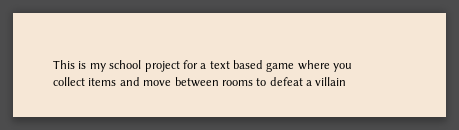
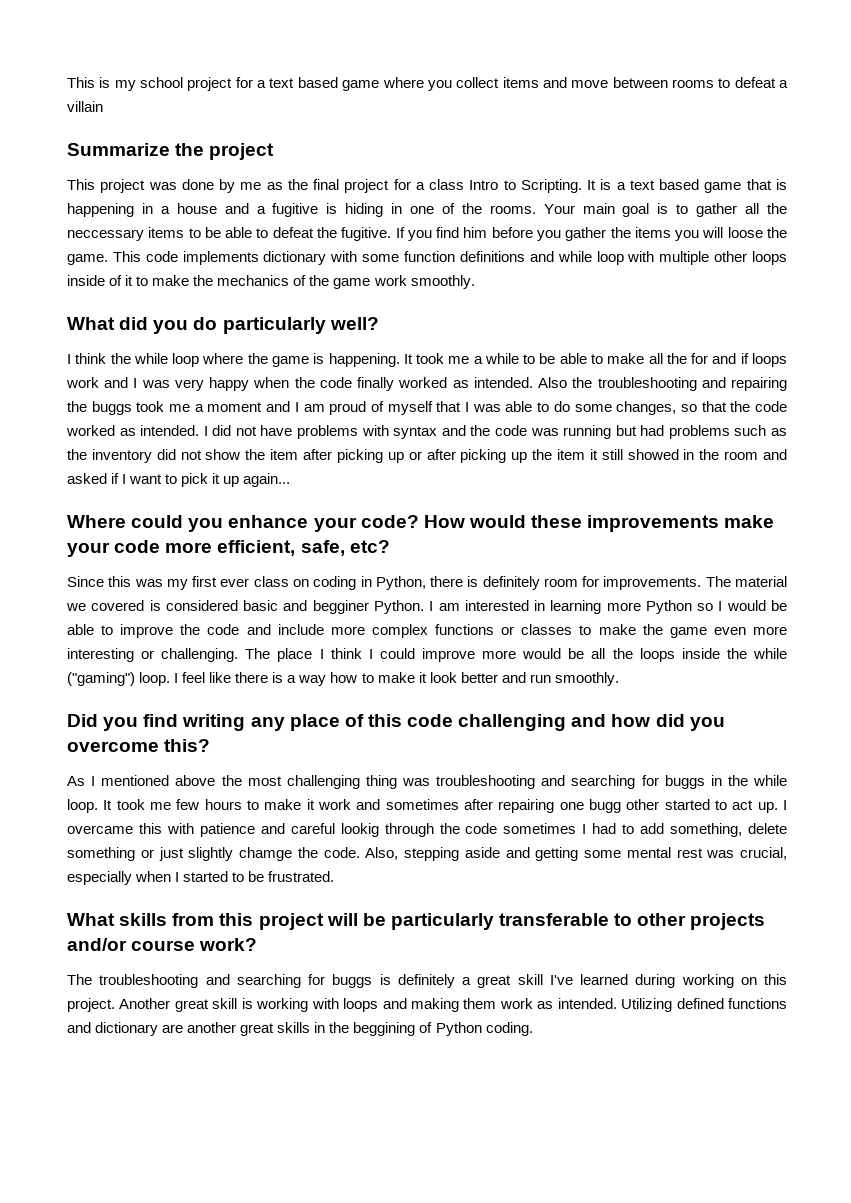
+ Summarize the project
+ This project was done by me as the final project for a class Intro to Scripting. It is a text based game that is happening in a house and a fugitive is hiding in one of the rooms. Your main goal is to gather all the neccessary items to be able to defeat the fugitive. If you find him before you gather the items you will loose the game. This code implements dictionary with some function definitions and while loop with multiple other loops inside of it to make the mechanics of the game work smoothly.
+ What did you do particularly well?
+ I think the while loop where the game is happening. It took me a while to be able to make all the for and if loops work and I was very happy when the code finally worked as intended. Also the troubleshooting and repairing the buggs took me a moment and I am proud of myself that I was able to do some changes, so that the code worked as intended. I did not have problems with syntax and the code was running but had problems such as the inventory did not show the item after picking up or after picking up the item it still showed in the room and asked if I want to pick it up again...
+ Where could you enhance your code? How would these improvements make your code more efficient, safe, etc?
+ Since this was my first ever class on coding in Python, there is definitely room for improvements. The material we covered is considered basic and begginer Python. I am interested in learning more Python so I would be able to improve the code and include more complex functions or classes to make the game even more interesting or challenging. The place I think I could improve more would be all the loops inside the while ("gaming") loop. I feel like there is a way how to make it look better and run smoothly.
+ Did you find writing any place of this code challenging and how did you overcome this?
+ As I mentioned above the most challenging thing was troubleshooting and searching for buggs in the while loop. It took me few hours to make it work and sometimes after repairing one bugg other started to act up. I overcame this with patience and careful lookig through the code sometimes I had to add something, delete something or just slightly chamge the code. Also, stepping aside and getting some mental rest was crucial, especially when I started to be frustrated.
+ What skills from this project will be particularly transferable to other projects and/or course work?
+ The troubleshooting and searching for buggs is definitely a great skill I've learned during working on this project. Another great skill is working with loops and making them work as intended. Utilizing defined functions and dictionary are another great skills in the beggining of Python coding.

